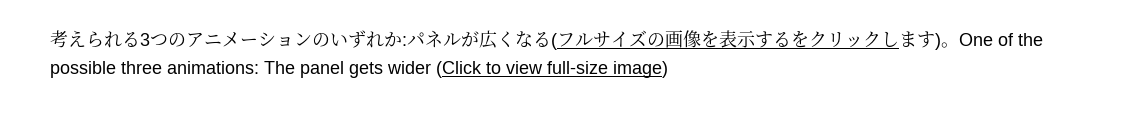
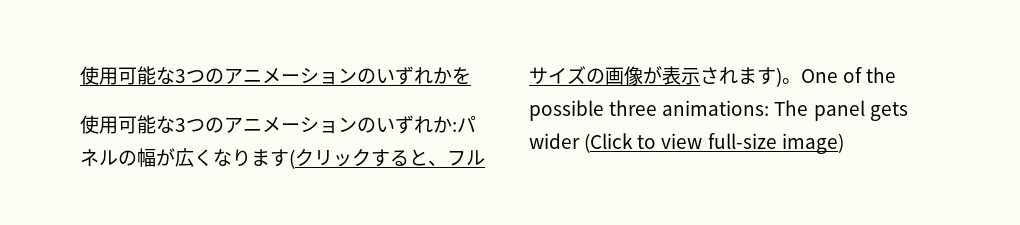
- 考えられる3つのアニメーションのいずれか:パネルが広くなる(フルサイズの画像を表示するをクリックします)。
+ 使用可能な3つのアニメーションのいずれかを
+ 使用可能な3つのアニメーションのいずれか:パネルの幅が広くなります(クリックすると、フルサイズの画像が表示されます)。

